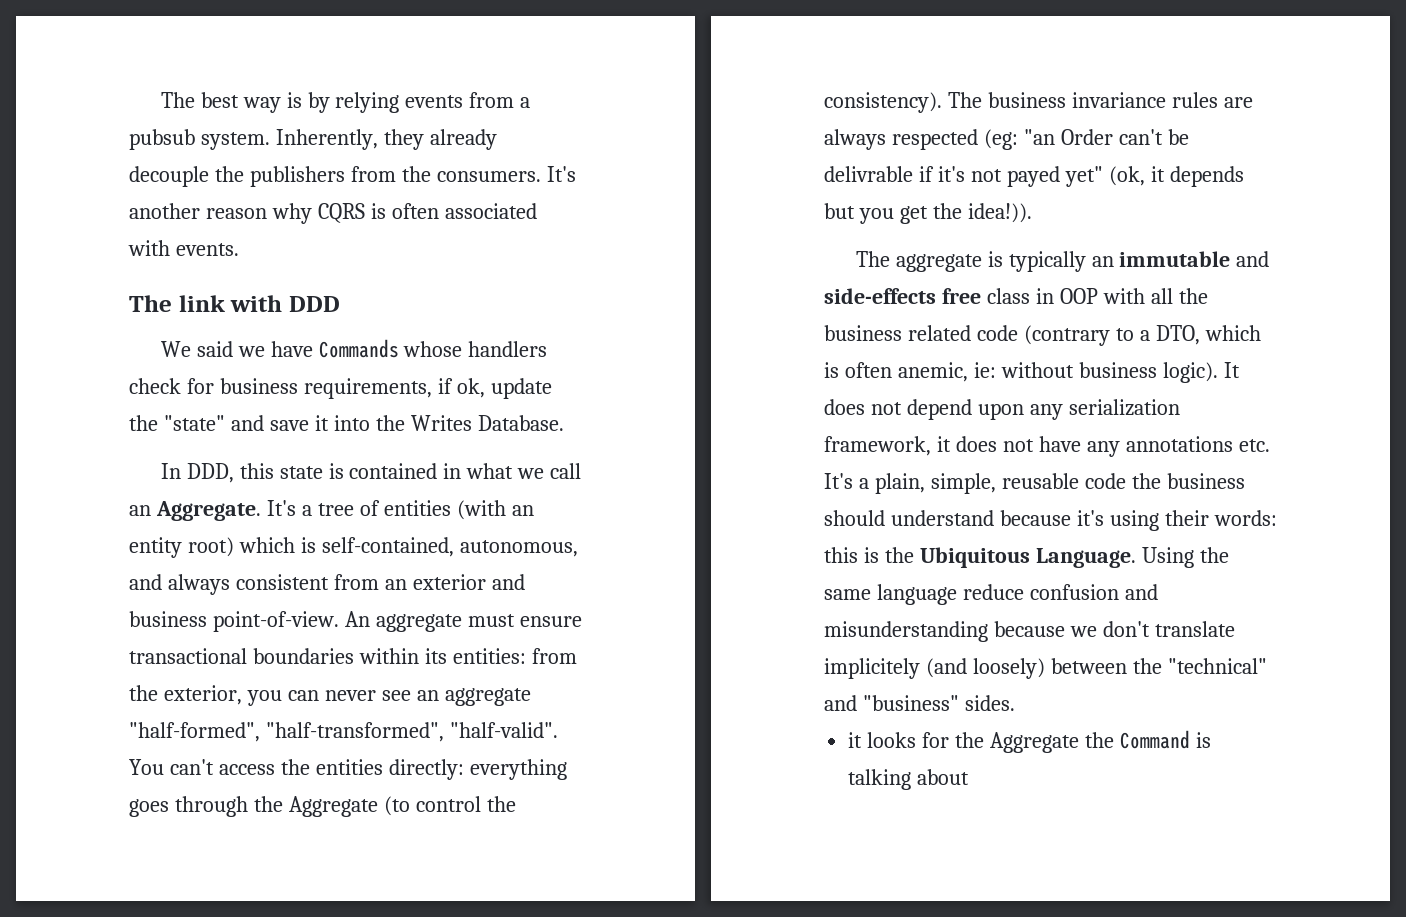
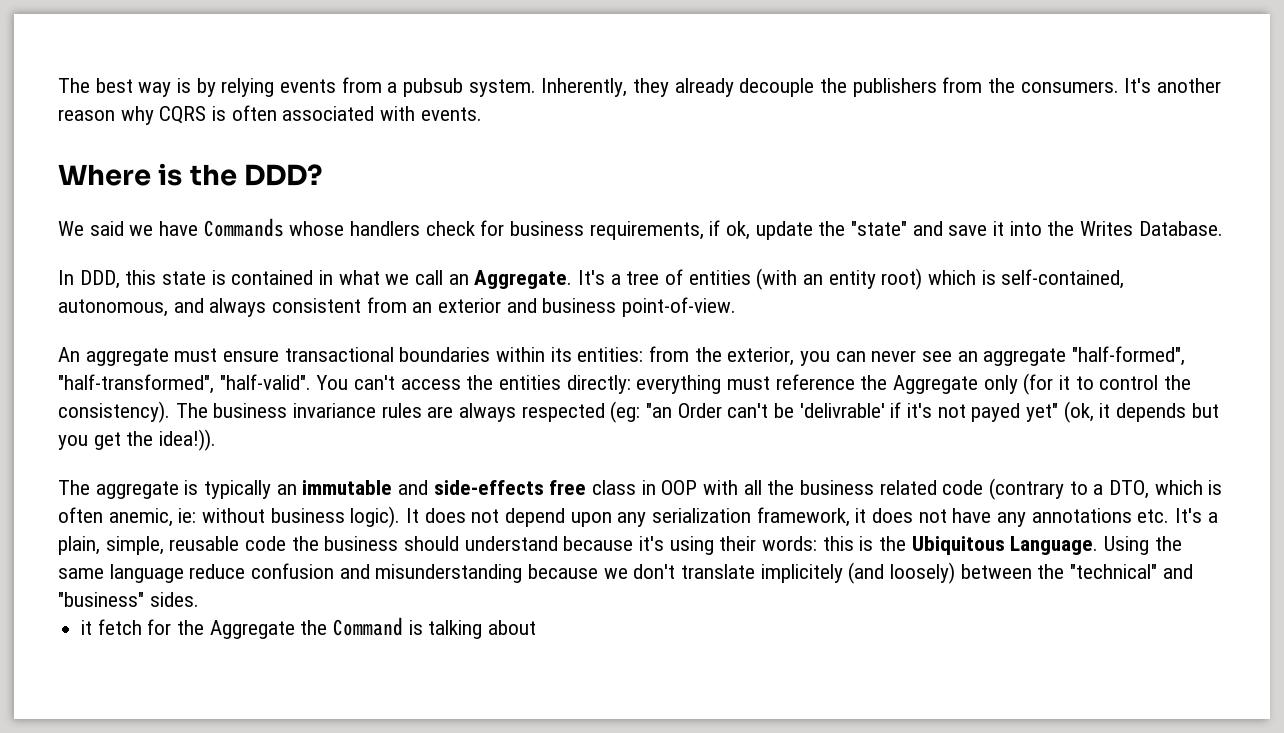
- The link with DDD
+ Where is the DDD?
- It's a tree of entities (with an entity root) which is self-contained, autonomous, and always consistent from an exterior and business point-of-view. An aggregate must ensure transactional boundaries within its entities: from the exterior, you can never see an aggregate "half-formed", "half-transformed", "half-valid".
+ It's a tree of entities (with an entity root) which is self-contained, autonomous, and always consistent from an exterior and business point-of-view.
+ An aggregate must ensure transactional boundaries within its entities: from the exterior, you can never see an aggregate "half-formed", "half-transformed", "half-valid".
- You can't access the entities directly: everything goes through the Aggregate (to control the consistency).
+ You can't access the entities directly: everything must reference the Aggregate only (for it to control the consistency).
- The business invariance rules are always respected (eg: "an Order can't be delivrable if it's not payed yet" (ok, it depends but you get the idea!)).
+ The business invariance rules are always respected (eg: "an Order can't be 'delivrable' if it's not payed yet" (ok, it depends but you get the idea!)).
- it looks for the Aggregate the Command is talking about
+ it fetch for the Aggregate the Command is talking about

